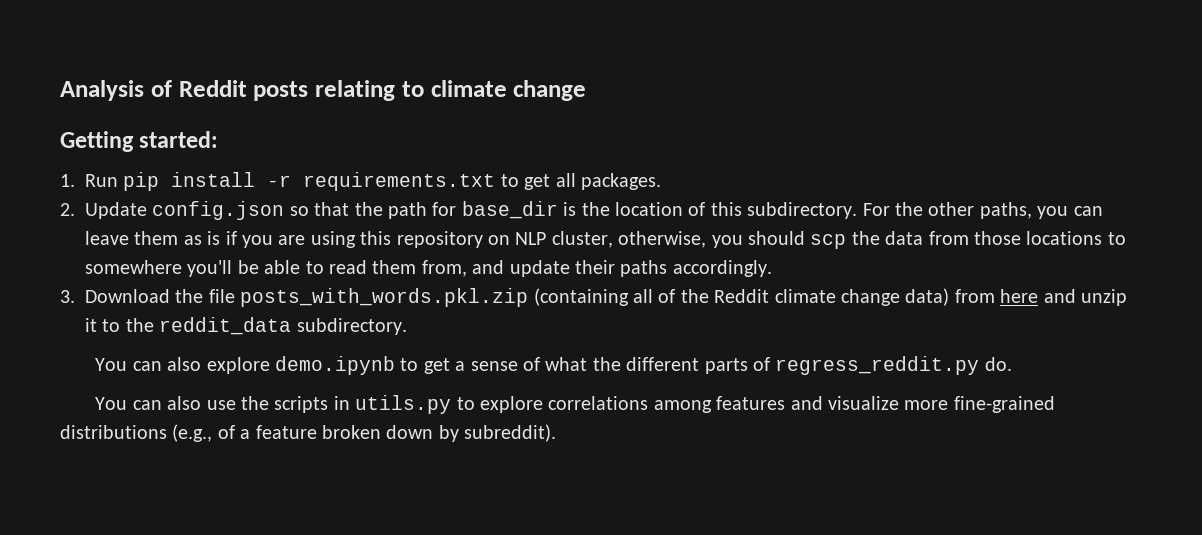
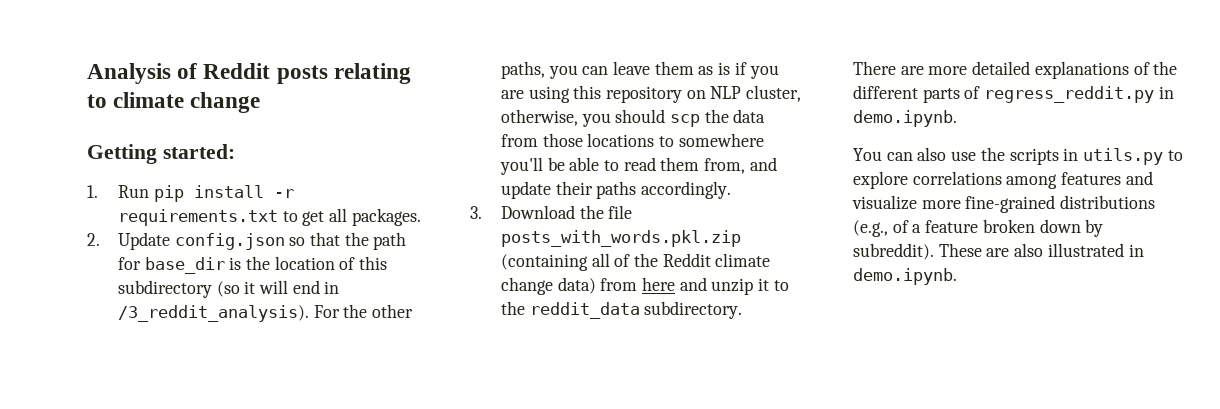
- 2. Update config.json so that the path for base_dir is the location of this subdirectory.
+ 2. Update config.json so that the path for base_dir is the location of this subdirectory (so it will end in /3_reddit_analysis).
- You can also explore demo.ipynb to get a sense of what the different parts of regress_reddit.py do.
+ There are more detailed explanations of the different parts of regress_reddit.py in demo.ipynb.
+ These are also illustrated in demo.ipynb.

